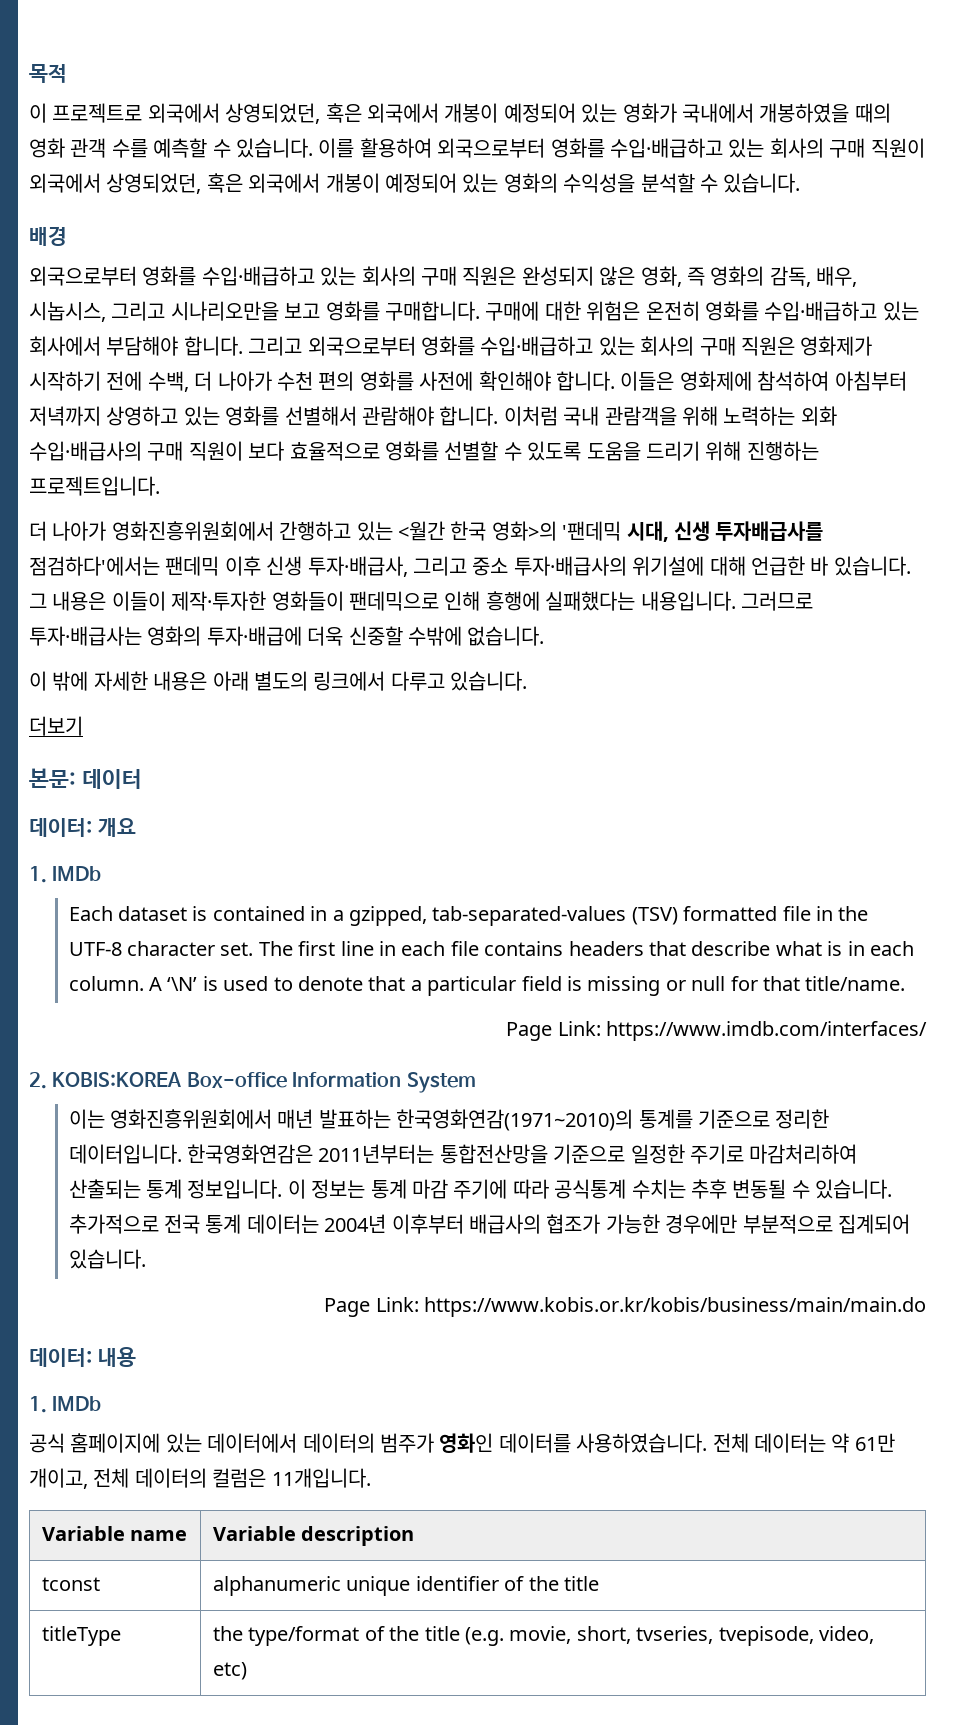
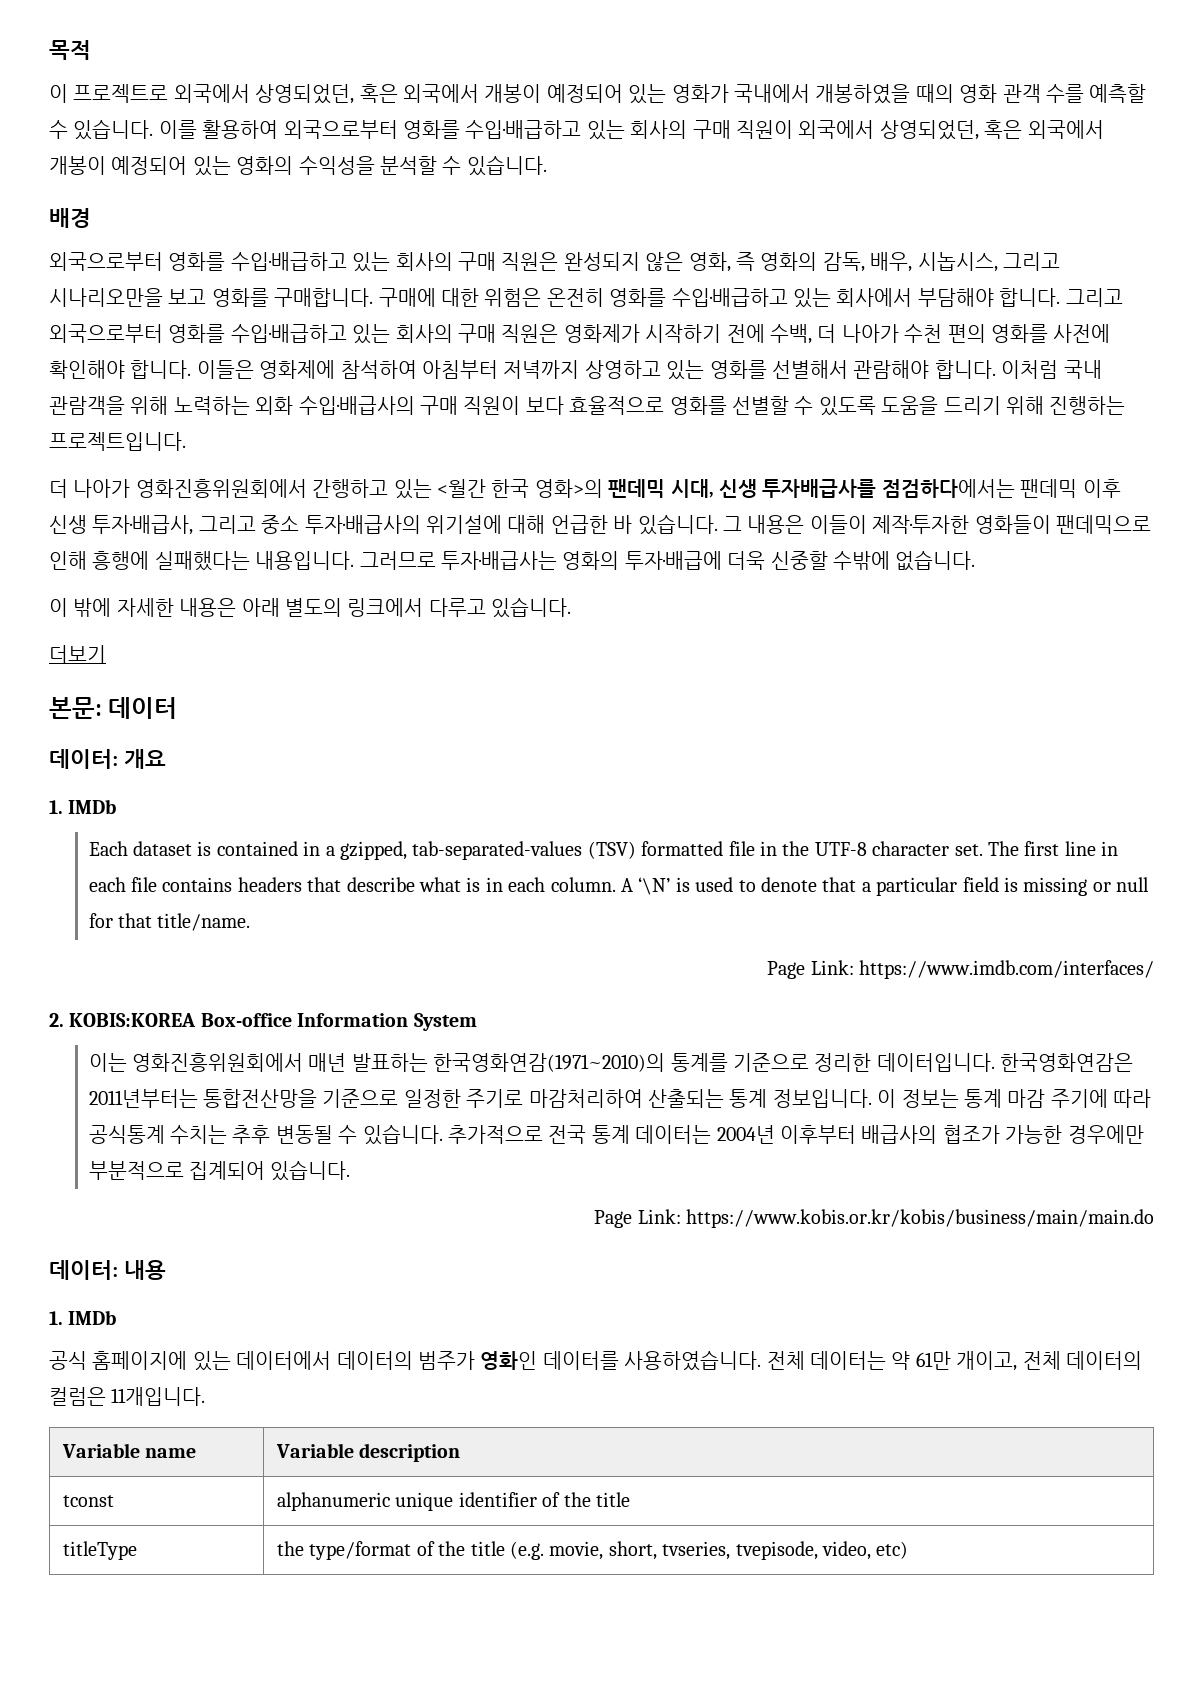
- 더 나아가 영화진흥위원회에서 간행하고 있는 <월간 한국 영화>의 '팬데믹 시대, 신생 투자배급사를 점검하다'에서는 팬데믹 이후 신생 투자·배급사, 그리고 중소 투자·배급사의 위기설에 대해 언급한 바 있습니다.
+ 더 나아가 영화진흥위원회에서 간행하고 있는 <월간 한국 영화>의 팬데믹 시대, 신생 투자배급사를 점검하다에서는 팬데믹 이후 신생 투자·배급사, 그리고 중소 투자·배급사의 위기설에 대해 언급한 바 있습니다.

